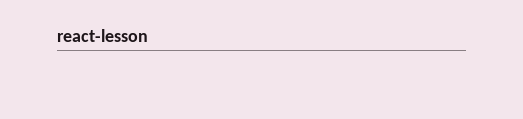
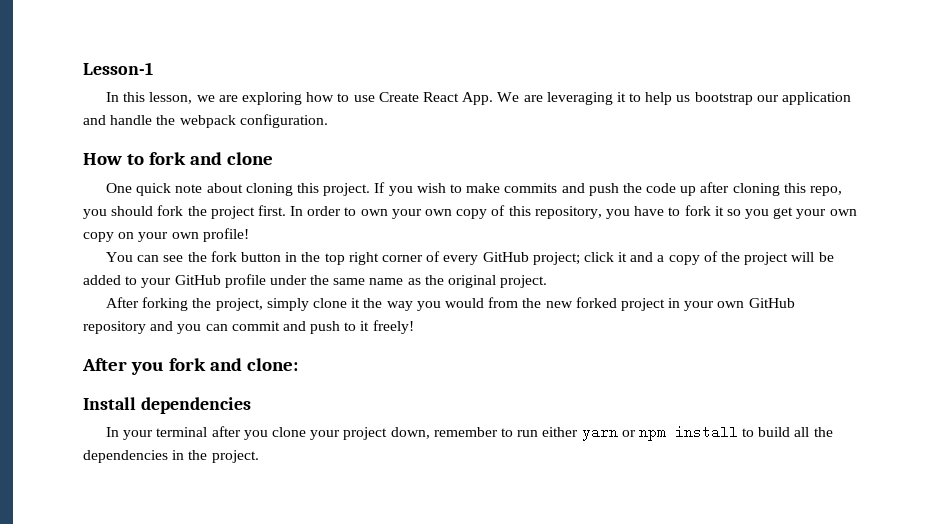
- react-lesson
+ Lesson-1
+ In this lesson, we are exploring how to use Create React App. We are leveraging it to help us bootstrap our application and handle the webpack configuration.
+ How to fork and clone
+ One quick note about cloning this project. If you wish to make commits and push the code up after cloning this repo, you should fork the project first. In order to own your own copy of this repository, you have to fork it so you get your own copy on your own profile!
+ You can see the fork button in the top right corner of every GitHub project; click it and a copy of the project will be added to your GitHub profile under the same name as the original project.
+ After forking the project, simply clone it the way you would from the new forked project in your own GitHub repository and you can commit and push to it freely!
+ After you fork and clone:
+ Install dependencies
+ In your terminal after you clone your project down, remember to run either yarn or npm install to build all the dependencies in the project.

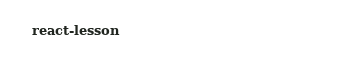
- Lesson-1
- In this lesson, we are exploring how to use Create React App. We are leveraging it to help us bootstrap our application and handle the webpack configuration.
- How to fork and clone
- One quick note about cloning this project. If you wish to make commits and push the code up after cloning this repo, you should fork the project first. In order to own your own copy of this repository, you have to fork it so you get your own copy on your own profile!
- You can see the fork button in the top right corner of every GitHub project; click it and a copy of the project will be added to your GitHub profile under the same name as the original project.
- After forking the project, simply clone it the way you would from the new forked project in your own GitHub repository and you can commit and push to it freely!
- After you fork and clone:
- Install dependencies
- In your terminal after you clone your project down, remember to run either yarn or npm install to build all the dependencies in the project.
+ react-lesson

